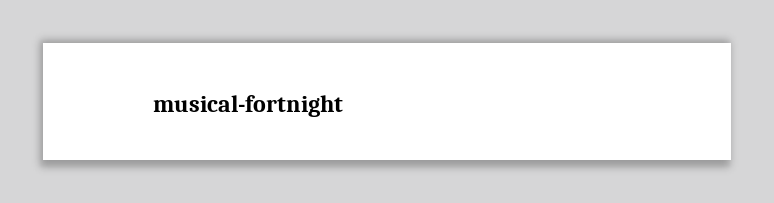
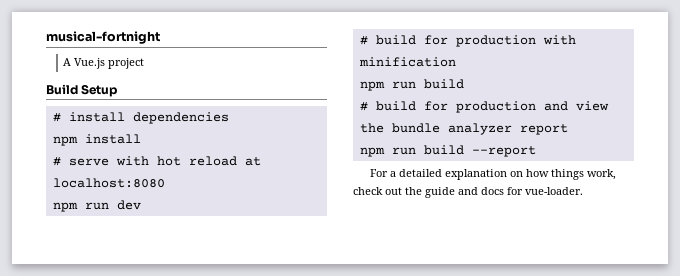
+ A Vue.js project
+ Build Setup
+ # install dependencies
+ npm install
+ # serve with hot reload at localhost:8080
+ npm run dev
+ # build for production with minification
+ npm run build
+ # build for production and view the bundle analyzer report
+ npm run build --report
+ For a detailed explanation on how things work, check out the guide and docs for vue-loader.

